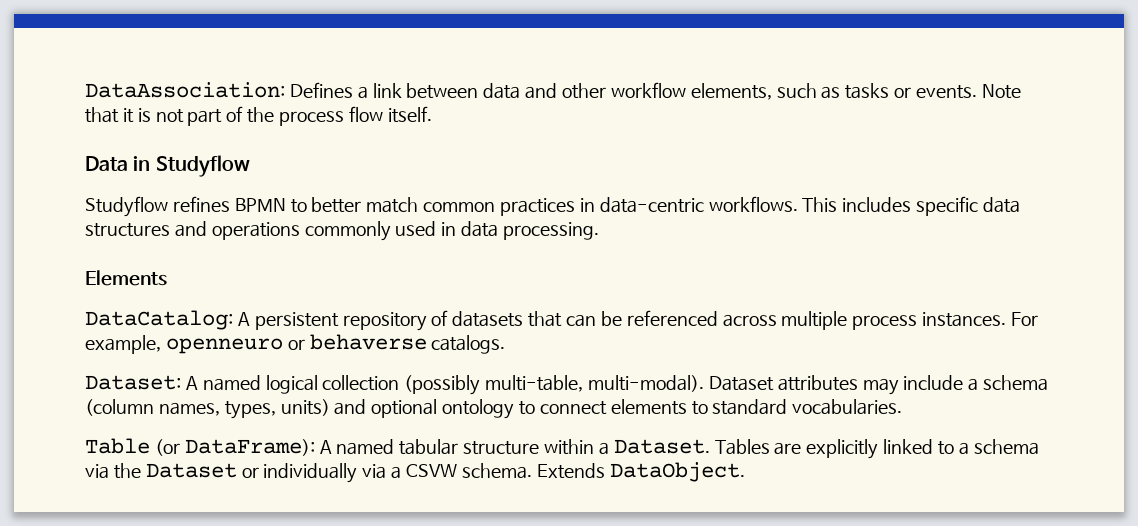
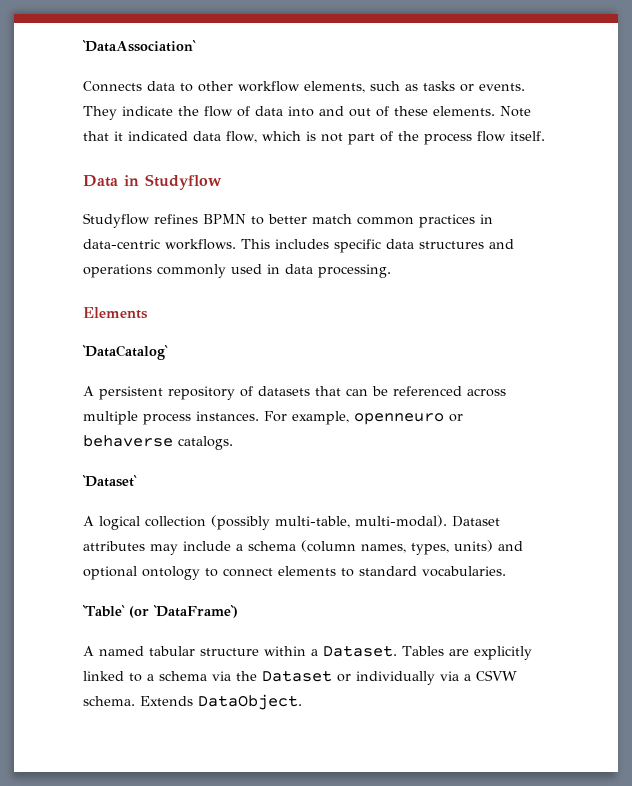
- DataAssociation: Defines a link between data and other workflow elements, such as tasks or events.
+ `DataAssociation`
+ Connects data to other workflow elements, such as tasks or events.
- Note that it is not part of the process flow itself.
+ They indicate the flow of data into and out of these elements. Note that it indicated data flow, which is not part of the process flow itself.
- DataCatalog: A persistent repository of datasets that can be referenced across multiple process instances.
+ `DataCatalog`
+ A persistent repository of datasets that can be referenced across multiple process instances.
- Dataset: A named logical collection (possibly multi-table, multi-modal).
+ `Dataset`
+ A logical collection (possibly multi-table, multi-modal).
- Table (or DataFrame): A named tabular structure within a Dataset.
+ `Table` (or `DataFrame`)
+ A named tabular structure within a Dataset.

